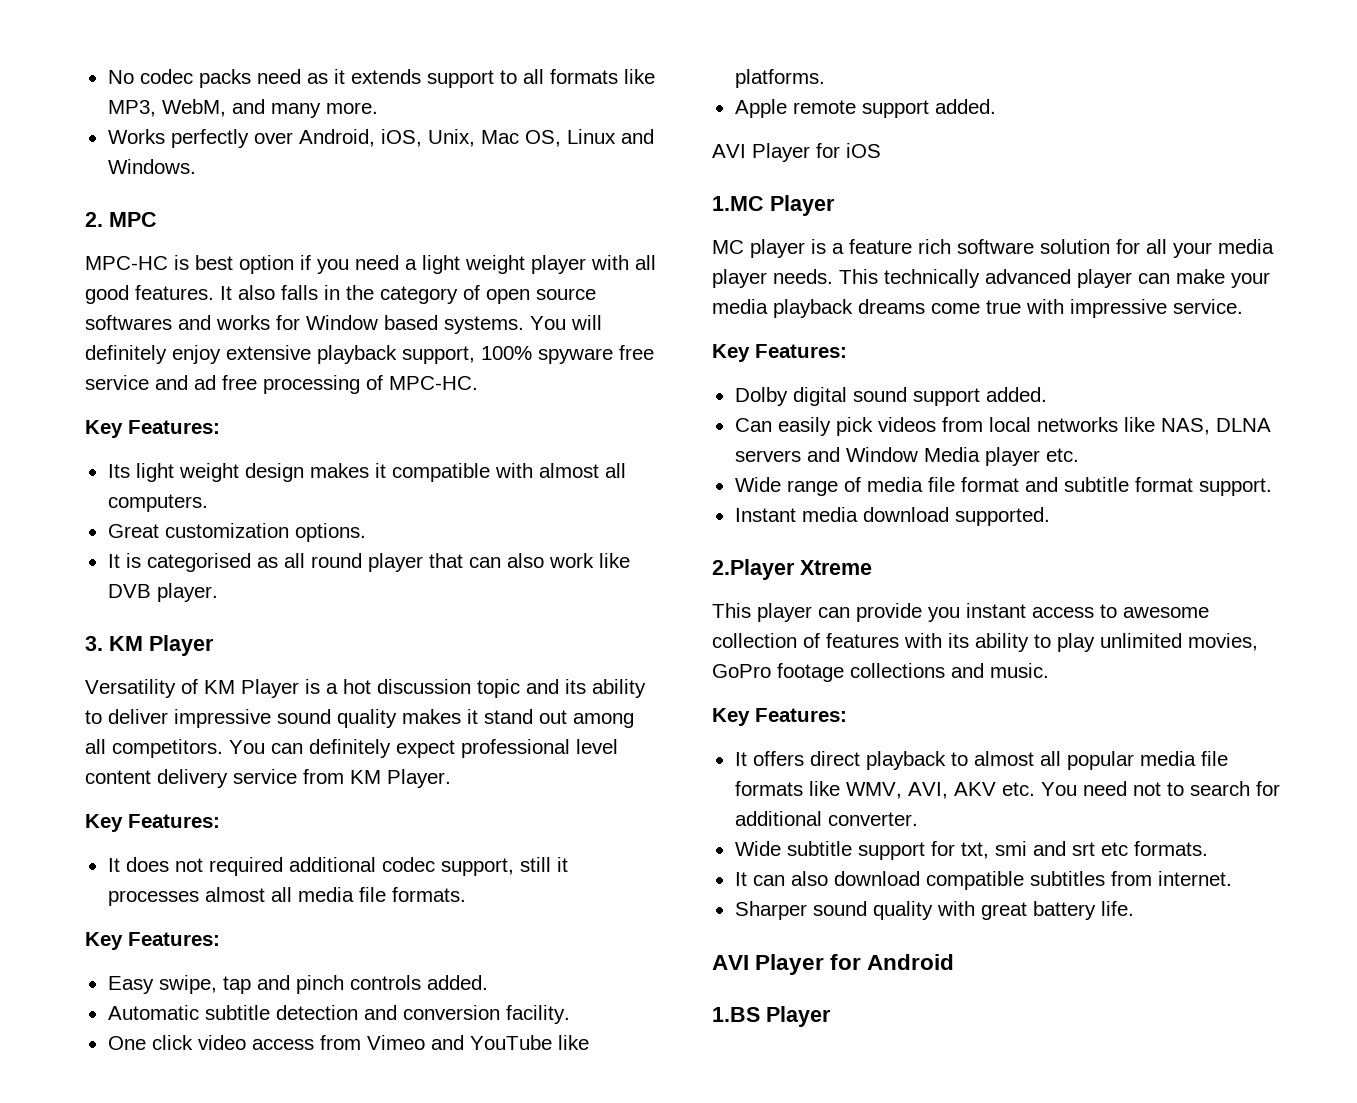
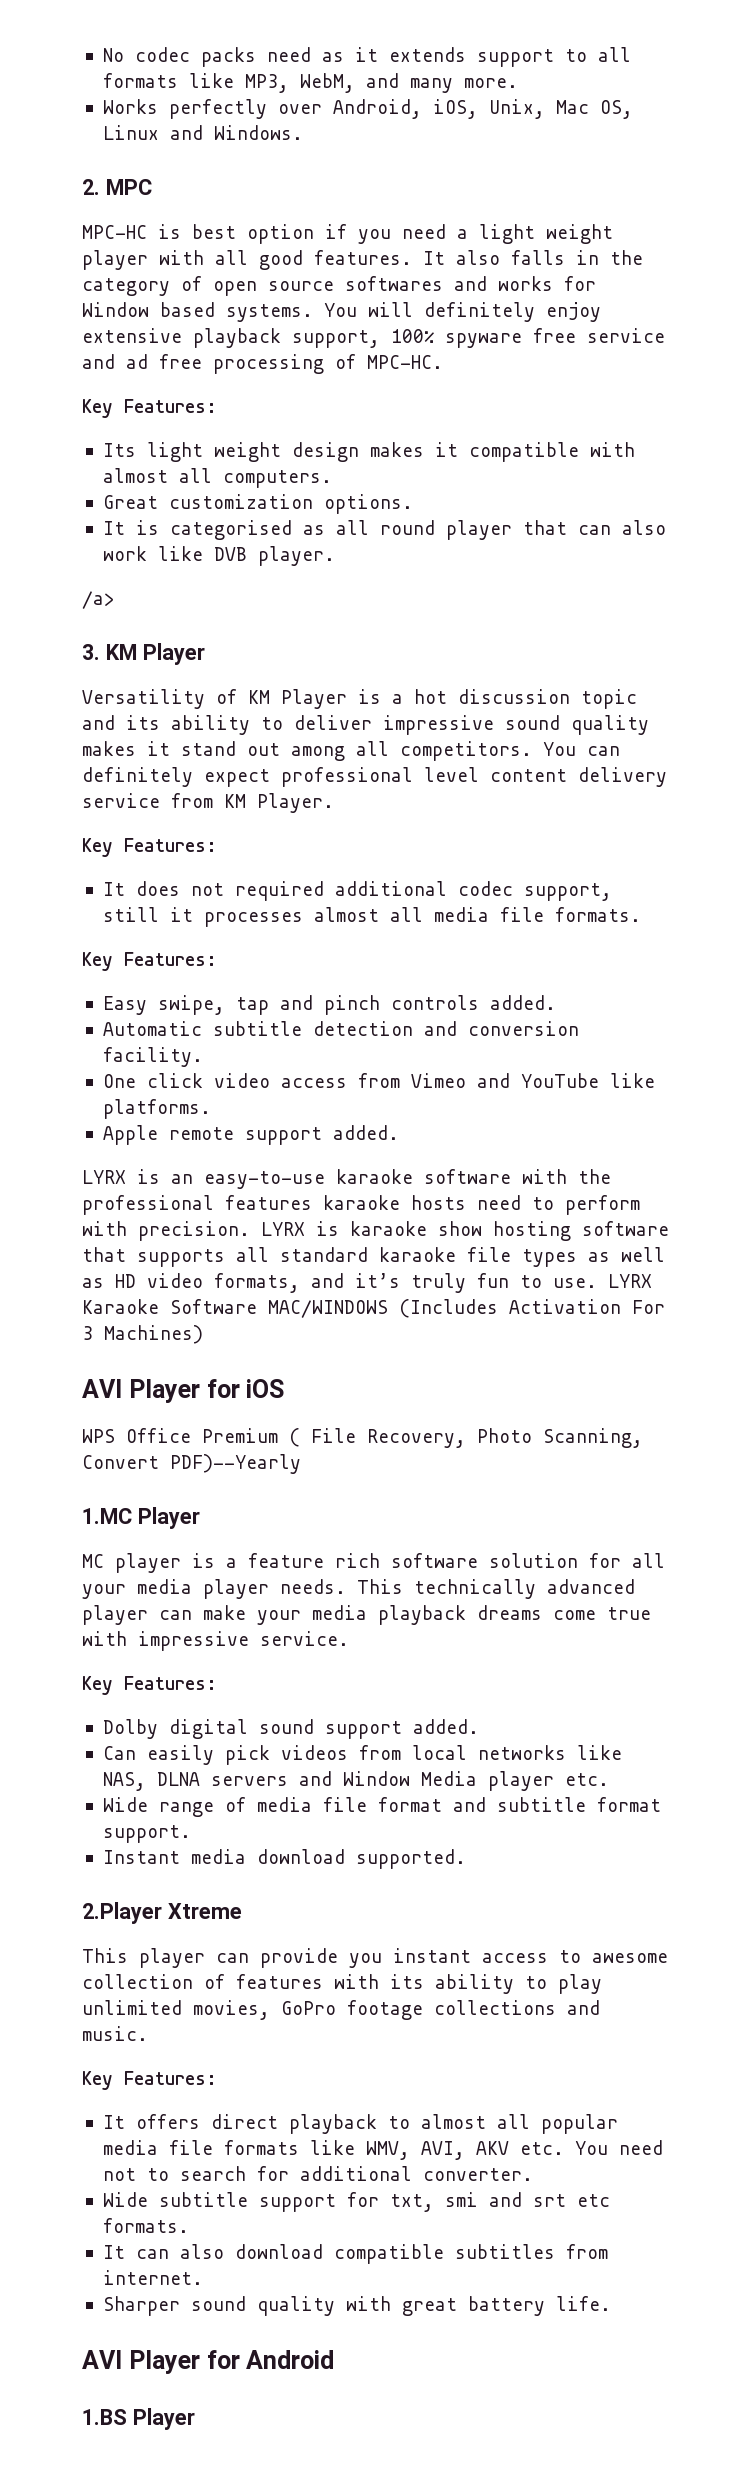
+ /a>
+ LYRX is an easy-to-use karaoke software with the professional features karaoke hosts need to perform with precision. LYRX is karaoke show hosting software that supports all standard karaoke file types as well as HD video formats, and it’s truly fun to use. LYRX Karaoke Software MAC/WINDOWS (Includes Activation For 3 Machines)
  AVI Player for iOS
+ WPS Office Premium ( File Recovery, Photo Scanning, Convert PDF)--Yearly

